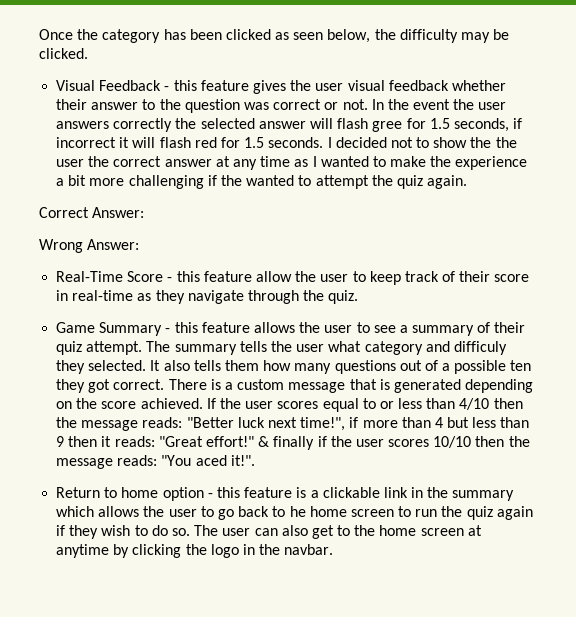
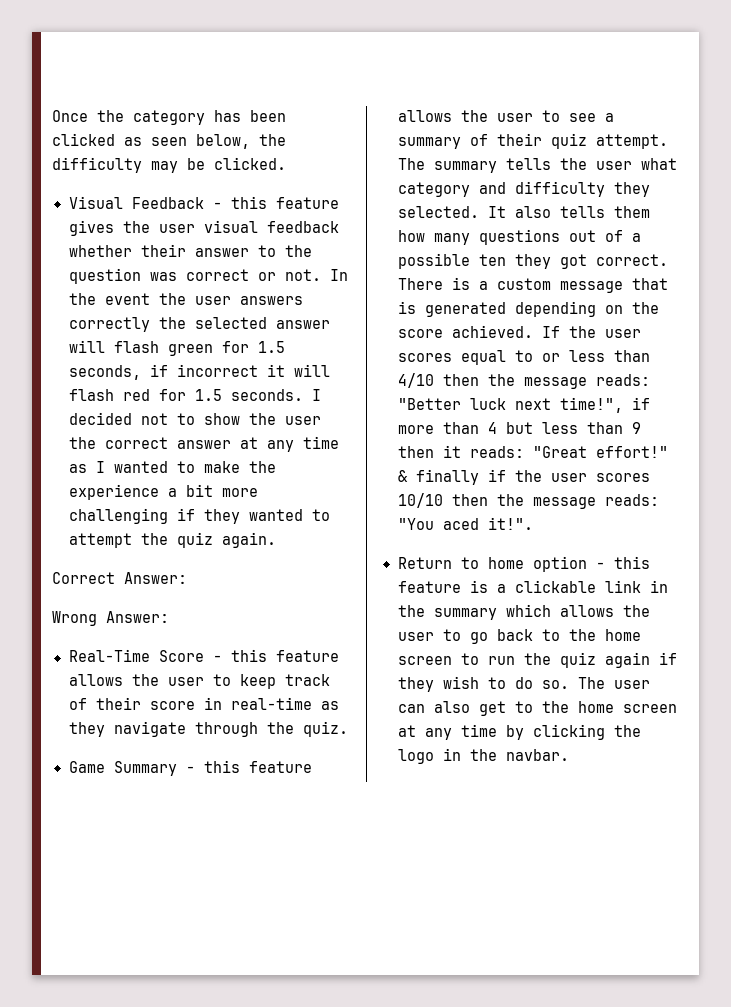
- In the event the user answers correctly the selected answer will flash gree for 1.5 seconds, if incorrect it will flash red for 1.5 seconds.
+ In the event the user answers correctly the selected answer will flash green for 1.5 seconds, if incorrect it will flash red for 1.5 seconds.
- I decided not to show the the user the correct answer at any time as I wanted to make the experience a bit more challenging if the wanted to attempt the quiz again.
+ I decided not to show the user the correct answer at any time as I wanted to make the experience a bit more challenging if they wanted to attempt the quiz again.
- Real-Time Score - this feature allow the user to keep track of their score in real-time as they navigate through the quiz.
+ Real-Time Score - this feature allows the user to keep track of their score in real-time as they navigate through the quiz.
- The summary tells the user what category and difficuly they selected.
+ The summary tells the user what category and difficulty they selected.
- Return to home option - this feature is a clickable link in the summary which allows the user to go back to he home screen to run the quiz again if they wish to do so.
+ Return to home option - this feature is a clickable link in the summary which allows the user to go back to the home screen to run the quiz again if they wish to do so.
- The user can also get to the home screen at anytime by clicking the logo in the navbar.
+ The user can also get to the home screen at any time by clicking the logo in the navbar.

